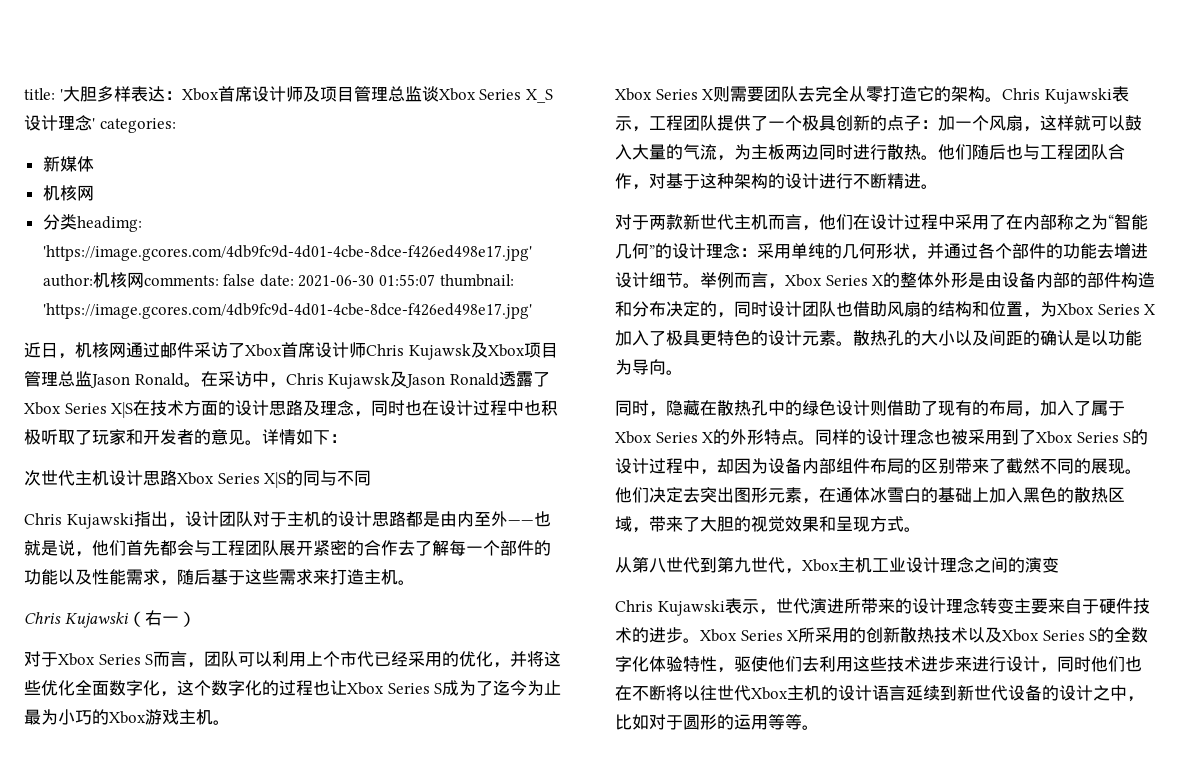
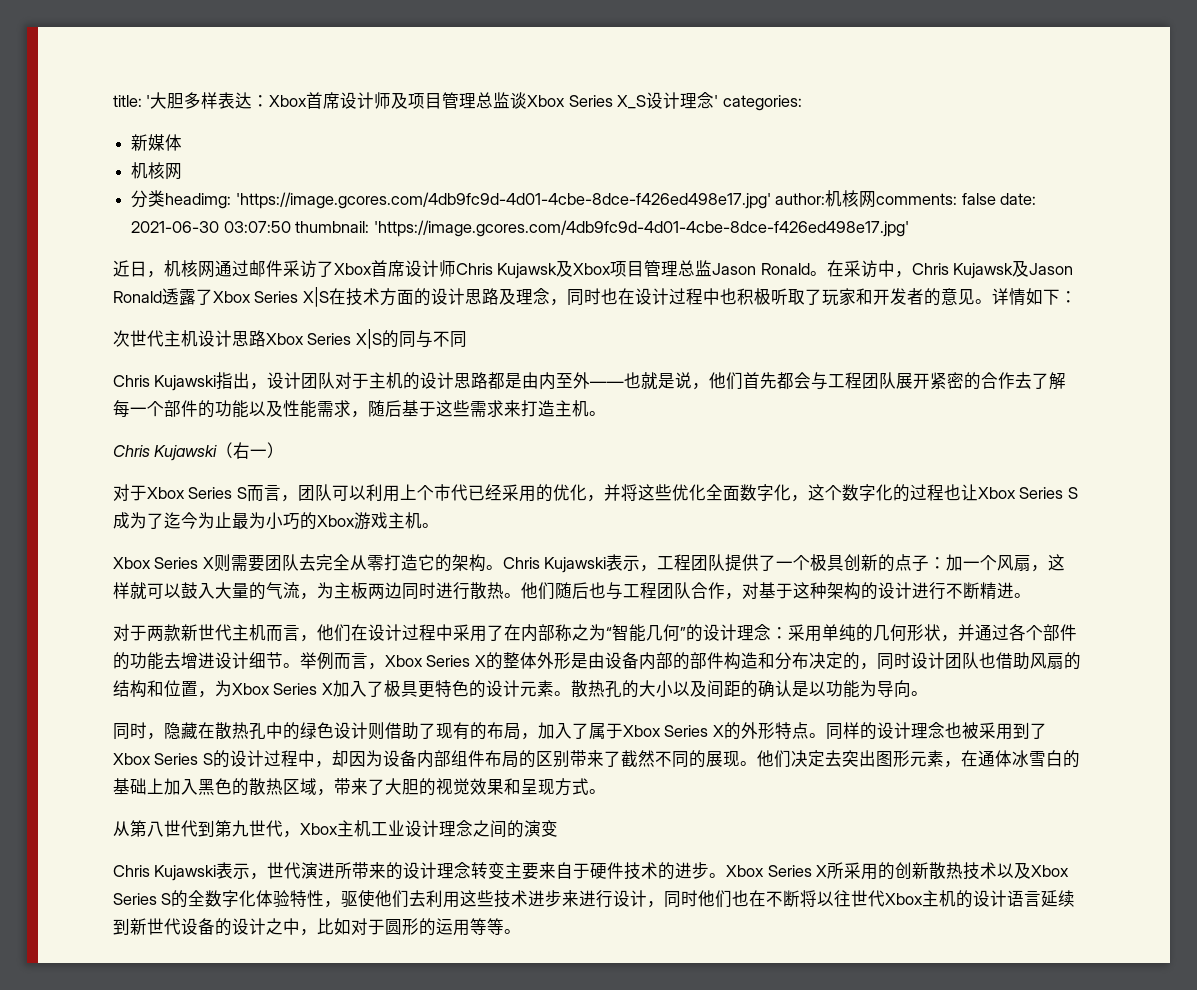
- 分类headimg: 'https://image.gcores.com/4db9fc9d-4d01-4cbe-8dce-f426ed498e17.jpg' author:机核网comments: false date: 2021-06-30 01:55:07 thumbnail: 'https://image.gcores.com/4db9fc9d-4d01-4cbe-8dce-f426ed498e17.jpg'
+ 分类headimg: 'https://image.gcores.com/4db9fc9d-4d01-4cbe-8dce-f426ed498e17.jpg' author:机核网comments: false date: 2021-06-30 03:07:50 thumbnail: 'https://image.gcores.com/4db9fc9d-4d01-4cbe-8dce-f426ed498e17.jpg'

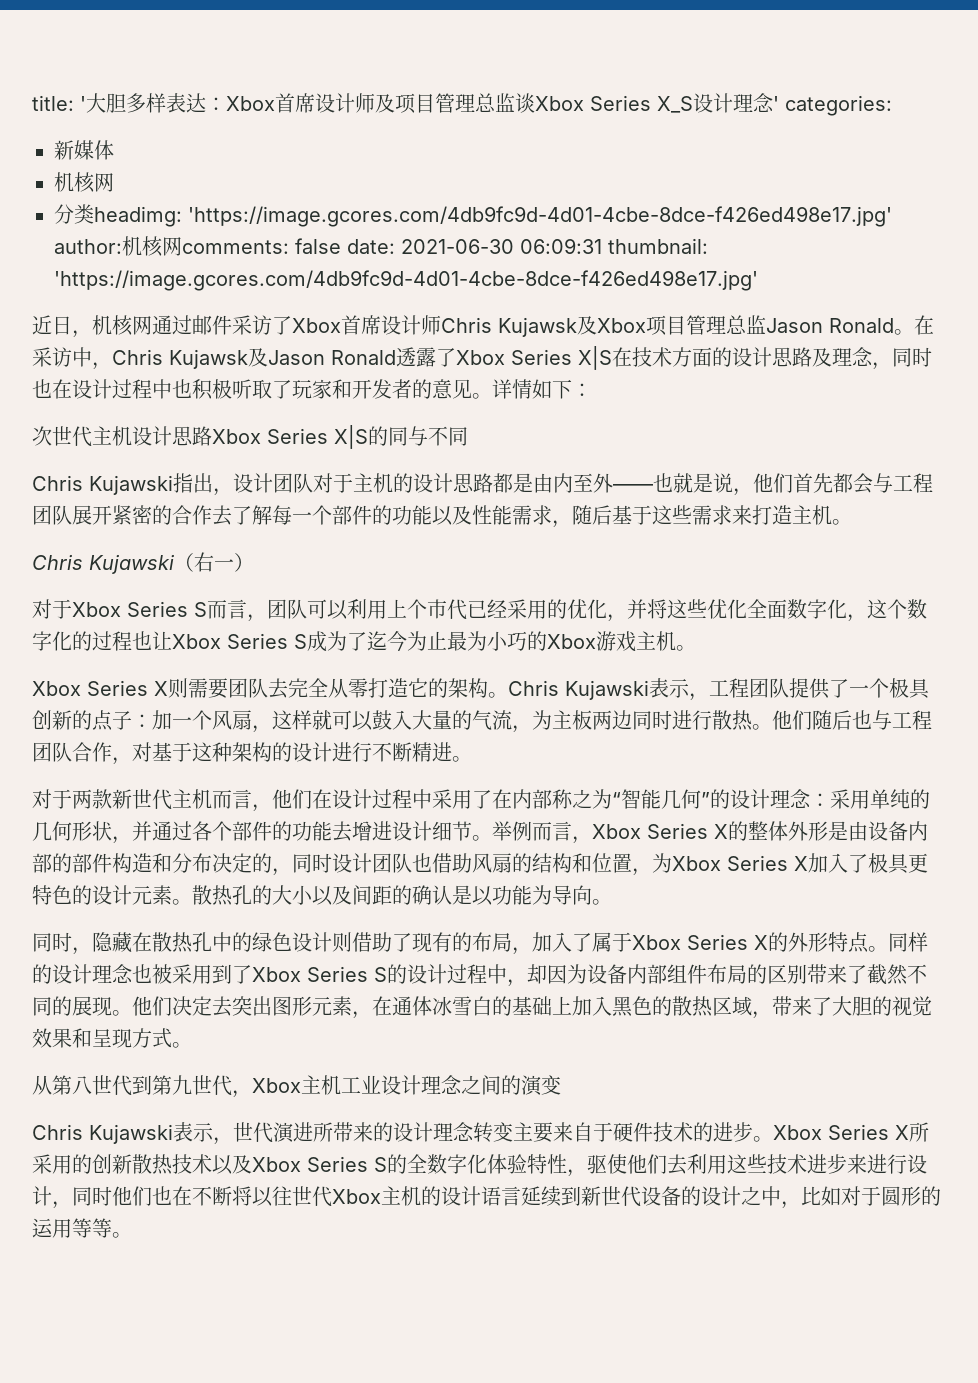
- 分类headimg: 'https://image.gcores.com/4db9fc9d-4d01-4cbe-8dce-f426ed498e17.jpg' author:机核网comments: false date: 2021-06-30 03:07:50 thumbnail: 'https://image.gcores.com/4db9fc9d-4d01-4cbe-8dce-f426ed498e17.jpg'
+ 分类headimg: 'https://image.gcores.com/4db9fc9d-4d01-4cbe-8dce-f426ed498e17.jpg' author:机核网comments: false date: 2021-06-30 06:09:31 thumbnail: 'https://image.gcores.com/4db9fc9d-4d01-4cbe-8dce-f426ed498e17.jpg'

